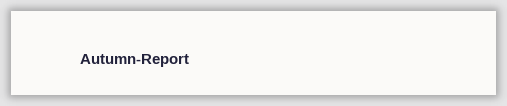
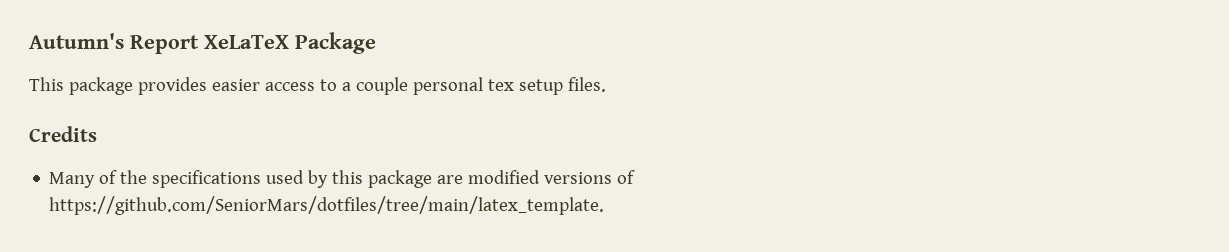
- Autumn-Report
+ Autumn's Report XeLaTeX Package
+ This package provides easier access to a couple personal tex setup files.
+ Credits
+ Many of the specifications used by this package are modified versions of https://github.com/SeniorMars/dotfiles/tree/main/latex_template.

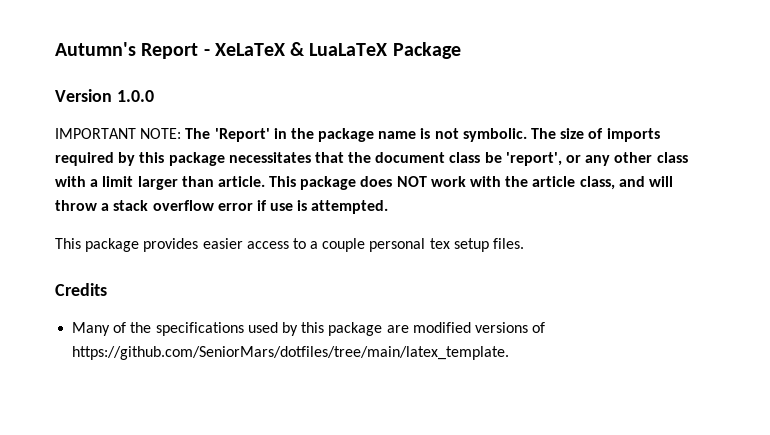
- Autumn's Report XeLaTeX Package
+ Autumn's Report - XeLaTeX & LuaLaTeX Package
+ Version 1.0.0
+ IMPORTANT NOTE: The 'Report' in the package name is not symbolic. The size of imports required by this package necessitates that the document class be 'report', or any other class with a limit larger than article. This package does NOT work with the article class, and will throw a stack overflow error if use is attempted.

